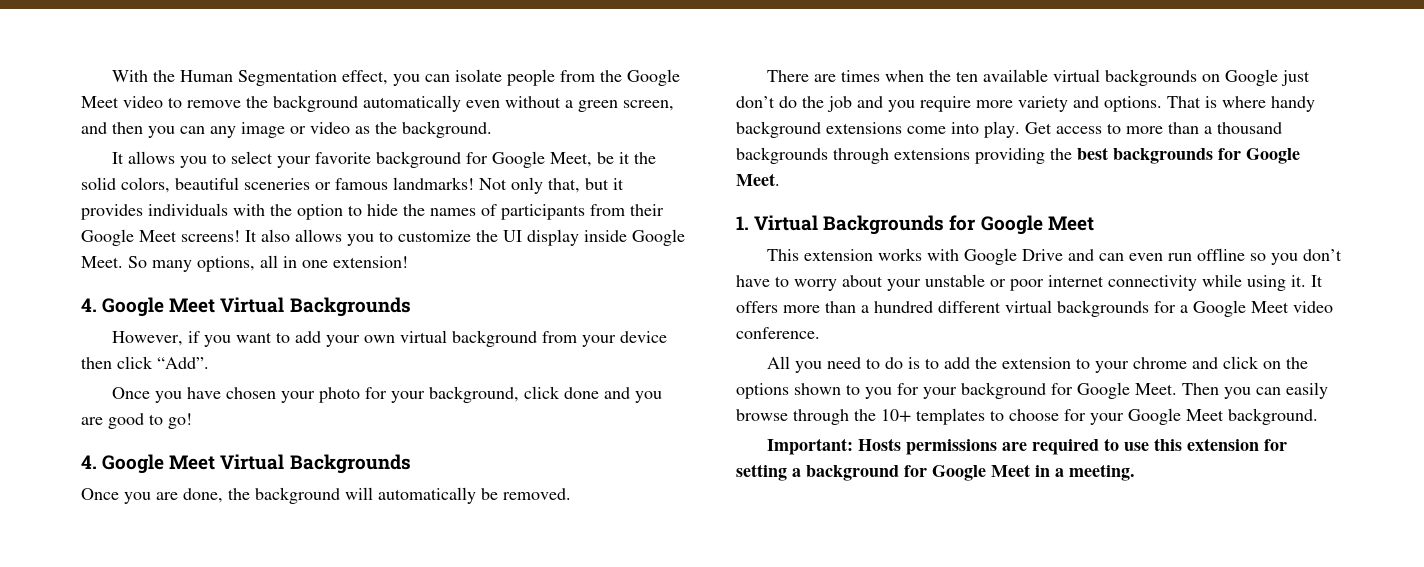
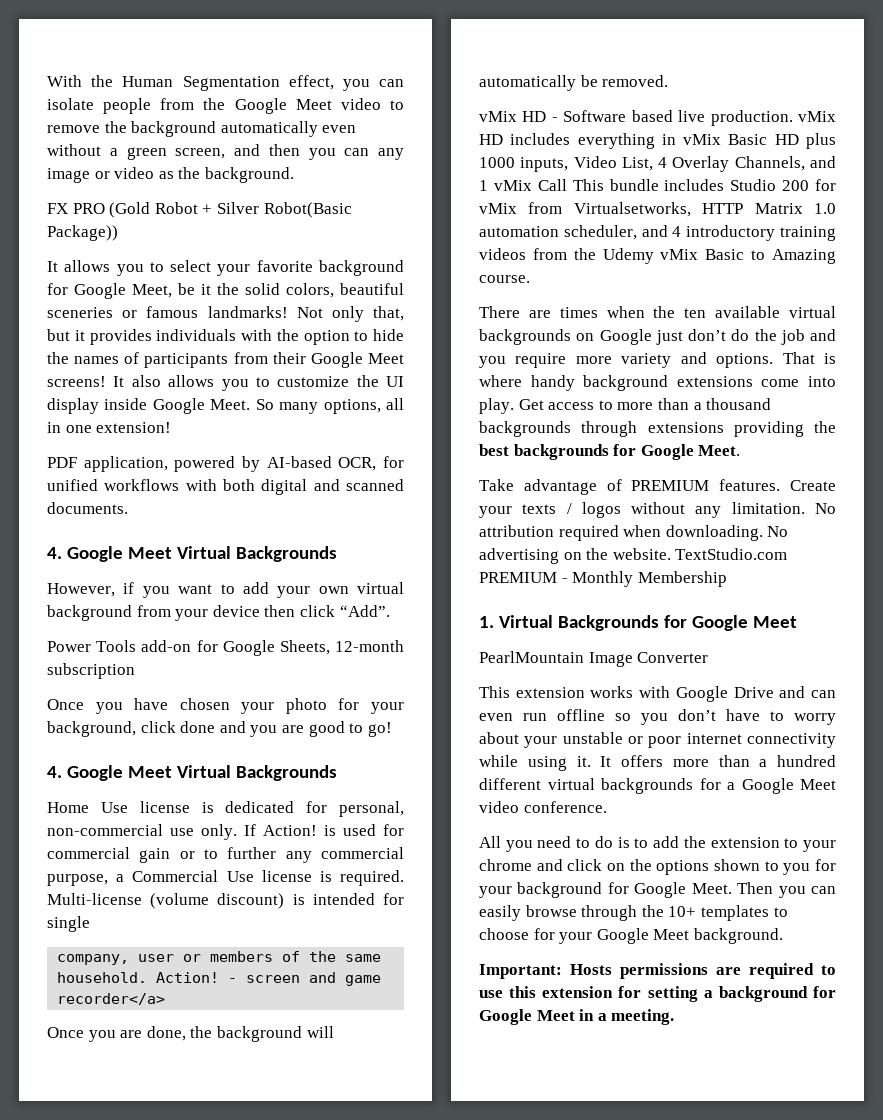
+ FX PRO (Gold Robot + Silver Robot(Basic Package))
+ PDF application, powered by AI-based OCR, for unified workflows with both digital and scanned documents.
+ Power Tools add-on for Google Sheets, 12-month subscription
+ Home Use license is dedicated for personal, non-commercial use only. If Action! is used for commercial gain or to further any commercial purpose, a Commercial Use license is required. Multi-license (volume discount) is intended for single
+ company, user or members of the same household. Action! - screen and game recorder</a>
+ vMix HD - Software based live production. vMix HD includes everything in vMix Basic HD plus 1000 inputs, Video List, 4 Overlay Channels, and 1 vMix Call This bundle includes Studio 200 for vMix from Virtualsetworks, HTTP Matrix 1.0 automation scheduler, and 4 introductory training videos from the Udemy vMix Basic to Amazing course.
+ Take advantage of PREMIUM features. Create your texts / logos without any limitation. No attribution required when downloading. No advertising on the website. TextStudio.com PREMIUM - Monthly Membership
+ PearlMountain Image Converter

